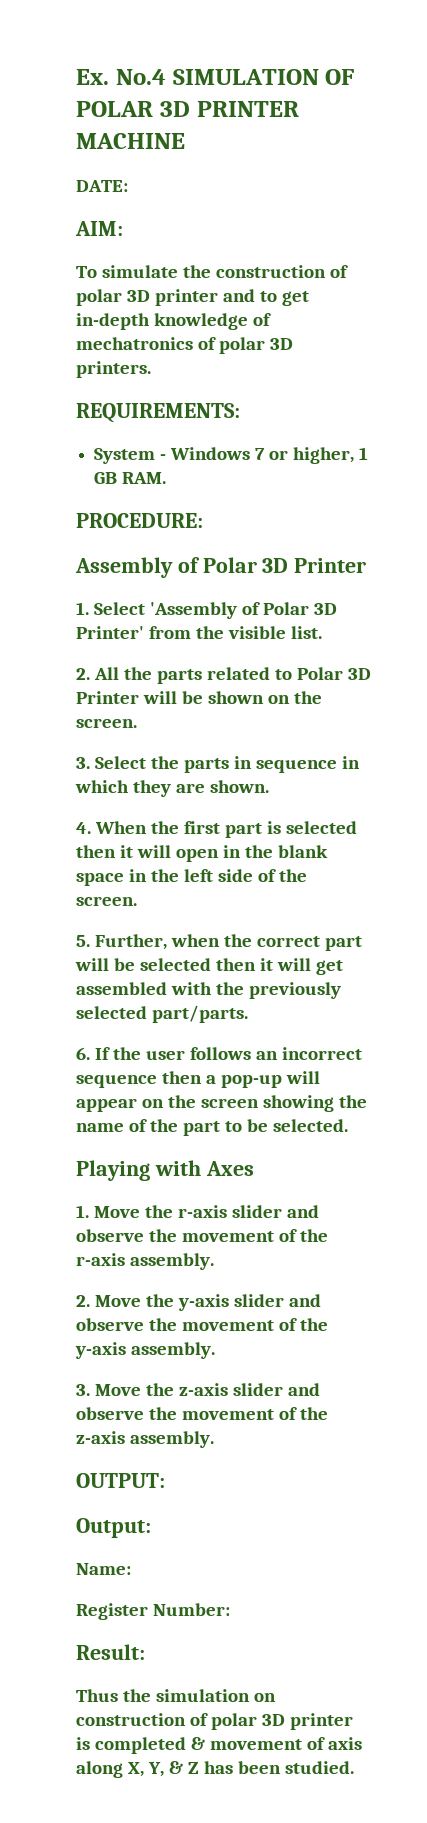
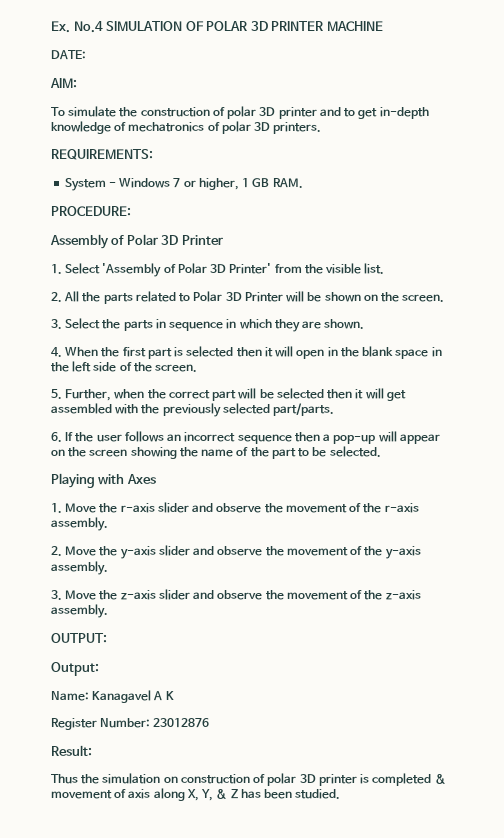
- Name:
+ Name: Kanagavel A K
- Register Number:
+ Register Number: 23012876

